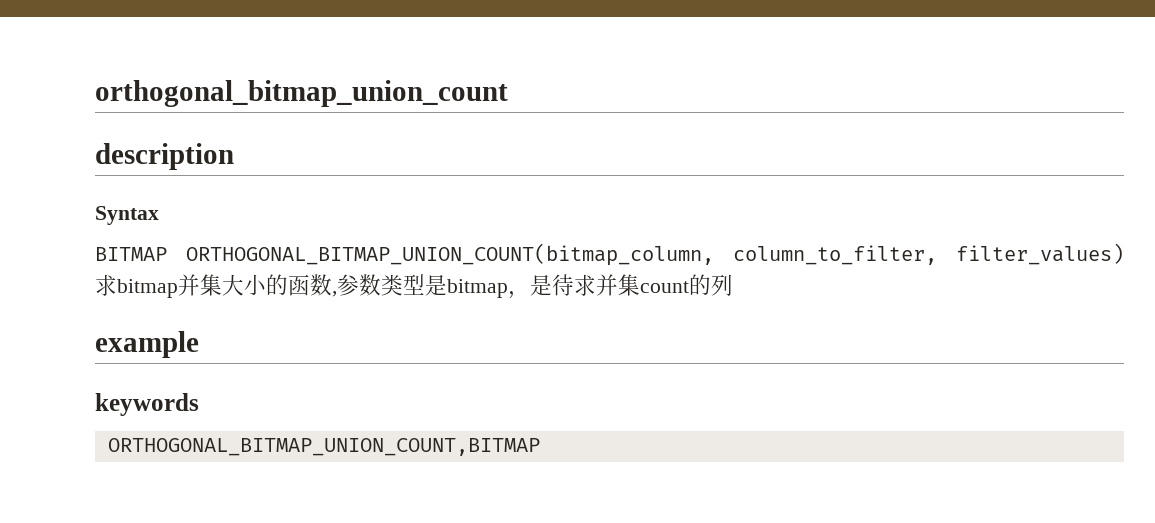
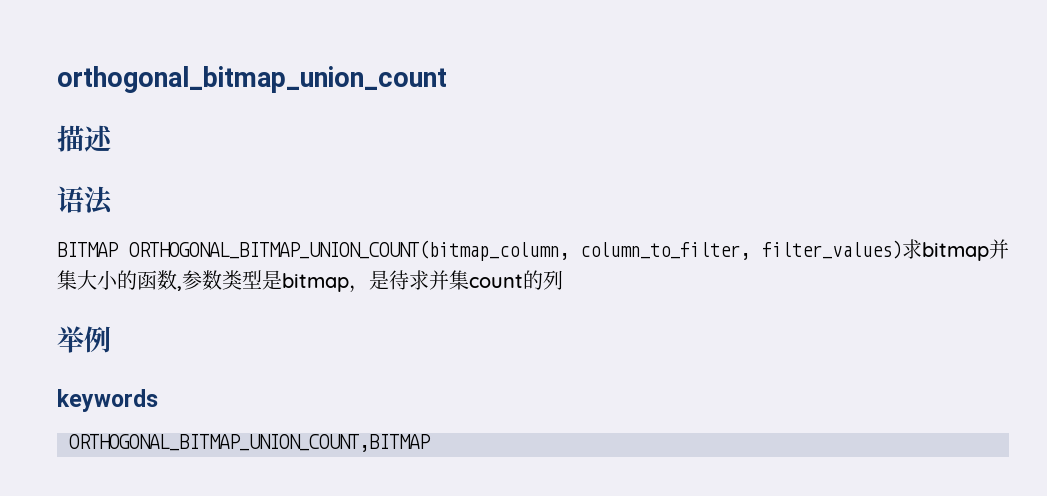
- description
- Syntax
+ 描述
+ 语法
- example
+ 举例

